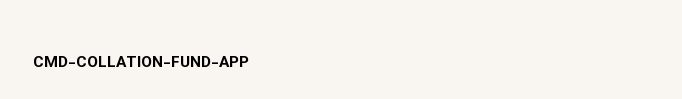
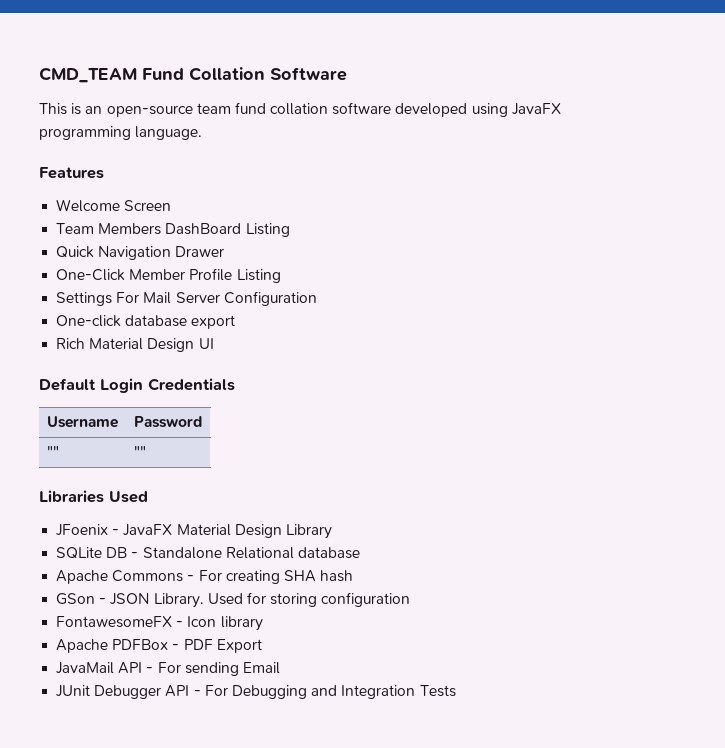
- CMD-COLLATION-FUND-APP
+ CMD_TEAM Fund Collation Software
+ This is an open-source team fund collation software developed using JavaFX programming language.
+ Features
+ Welcome Screen
+ Team Members DashBoard Listing
+ Quick Navigation Drawer
+ One-Click Member Profile Listing
+ Settings For Mail Server Configuration
+ One-click database export
+ Rich Material Design UI
+ Default Login Credentials
+ Username | Password
+ "" | ""
+ Libraries Used
+ JFoenix - JavaFX Material Design Library
+ SQLite DB - Standalone Relational database
+ Apache Commons - For creating SHA hash
+ GSon - JSON Library. Used for storing configuration
+ FontawesomeFX - Icon library
+ Apache PDFBox - PDF Export
+ JavaMail API - For sending Email
+ JUnit Debugger API - For Debugging and Integration Tests

